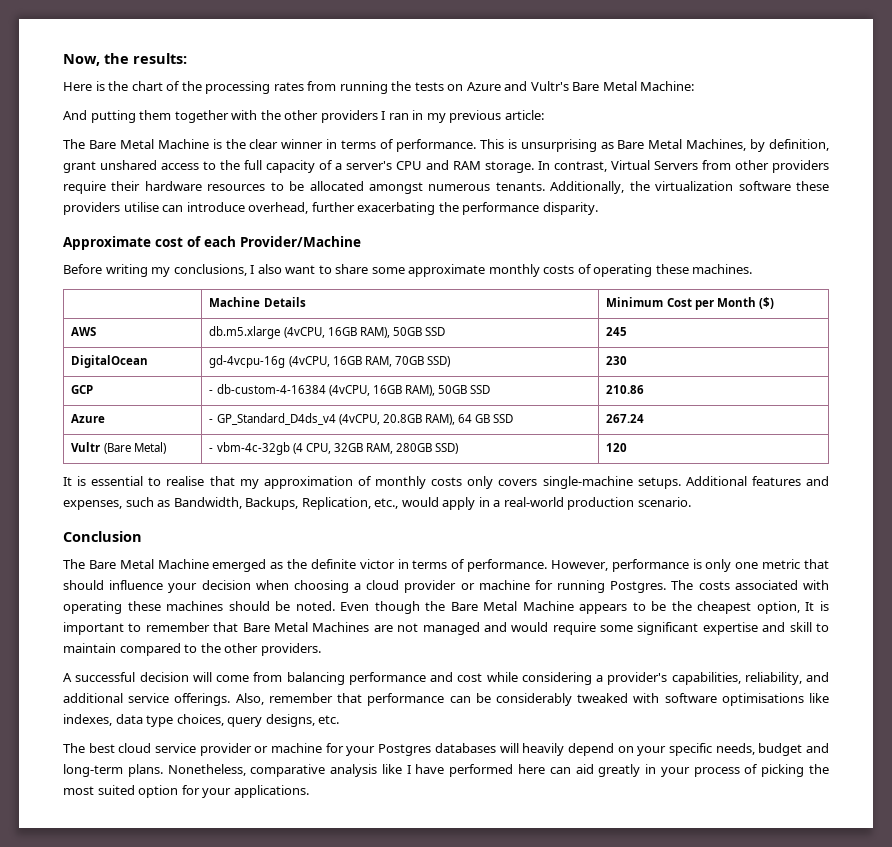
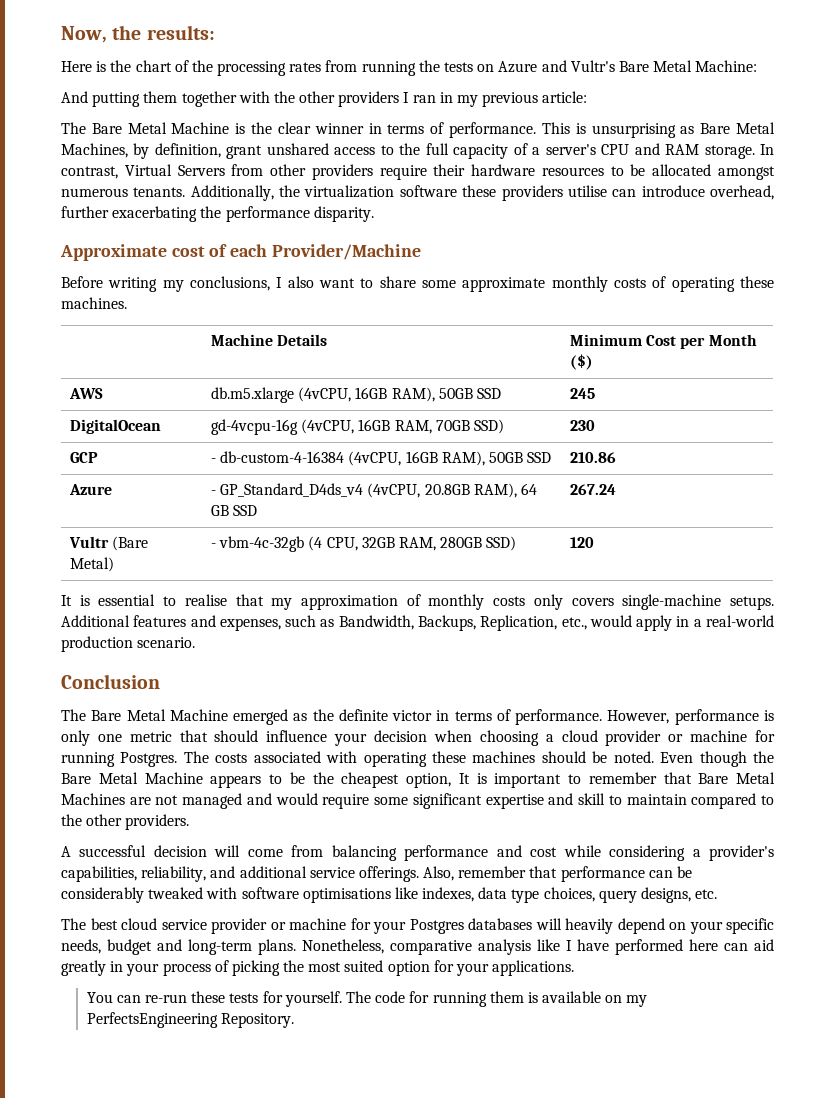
+ You can re-run these tests for yourself. The code for running them is available on my PerfectsEngineering Repository.

